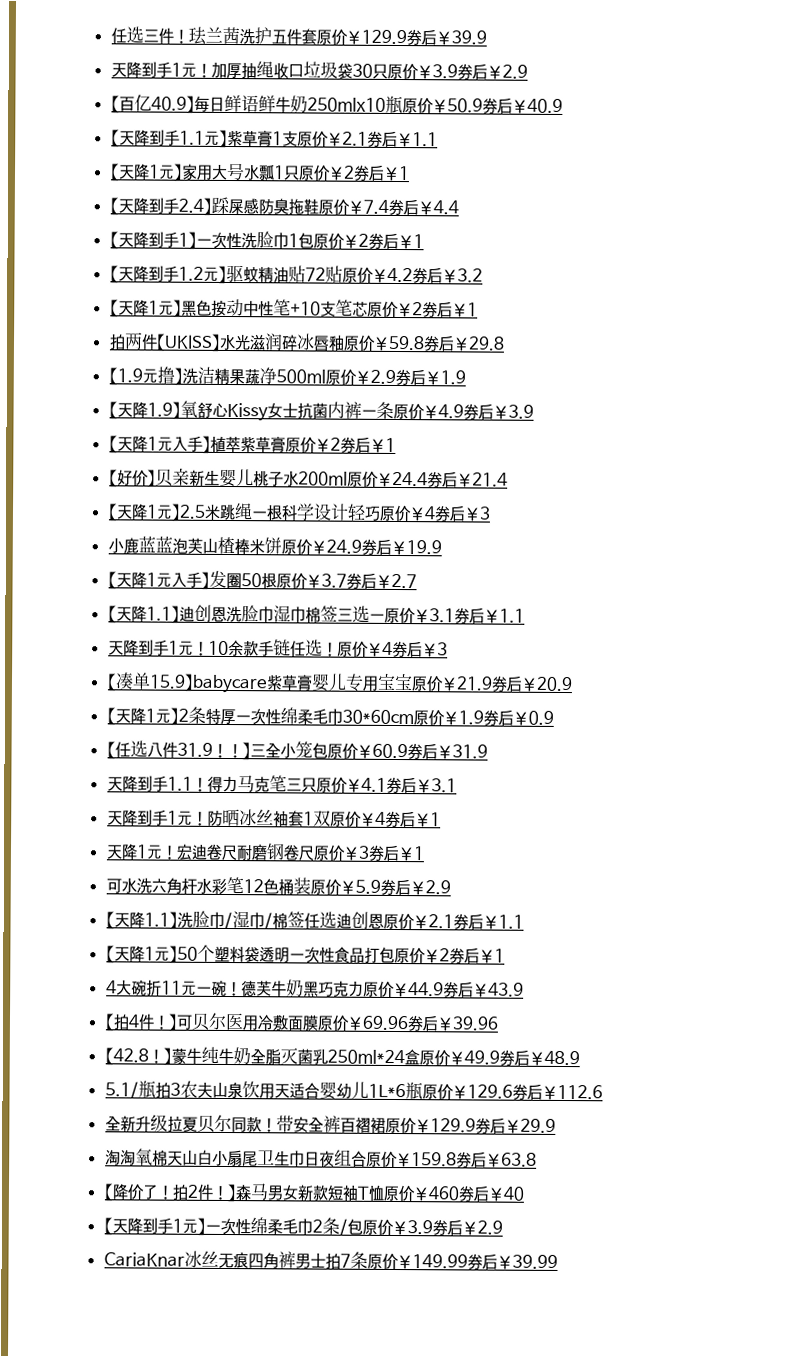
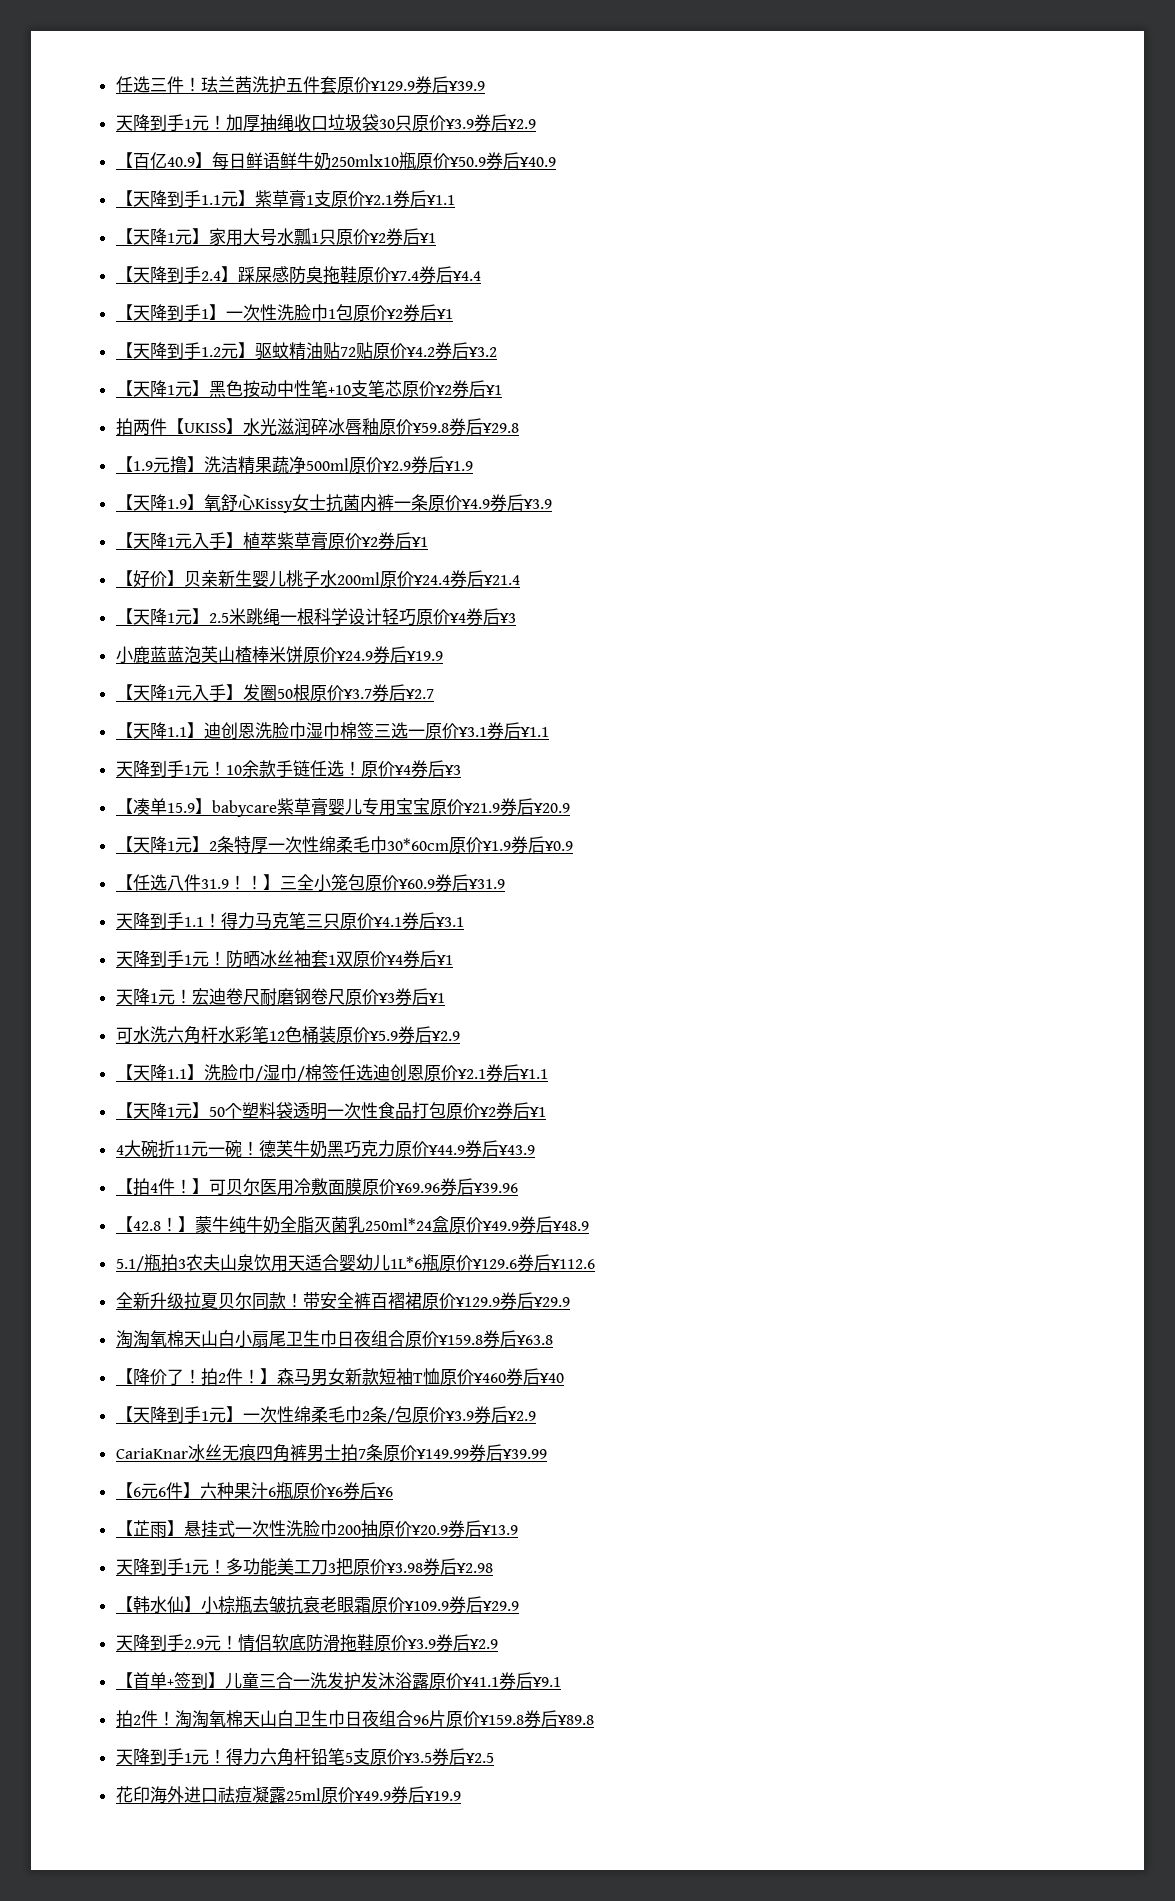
+ 【6元6件】六种果汁6瓶原价¥6券后¥6
+ 【芷雨】悬挂式一次性洗脸巾200抽原价¥20.9券后¥13.9
+ 天降到手1元！多功能美工刀3把原价¥3.98券后¥2.98
+ 【韩水仙】小棕瓶去皱抗衰老眼霜原价¥109.9券后¥29.9
+ 天降到手2.9元！情侣软底防滑拖鞋原价¥3.9券后¥2.9
+ 【首单+签到】儿童三合一洗发护发沐浴露原价¥41.1券后¥9.1
+ 拍2件！淘淘氧棉天山白卫生巾日夜组合96片原价¥159.8券后¥89.8
+ 天降到手1元！得力六角杆铅笔5支原价¥3.5券后¥2.5
+ 花印海外进口祛痘凝露25ml原价¥49.9券后¥19.9

